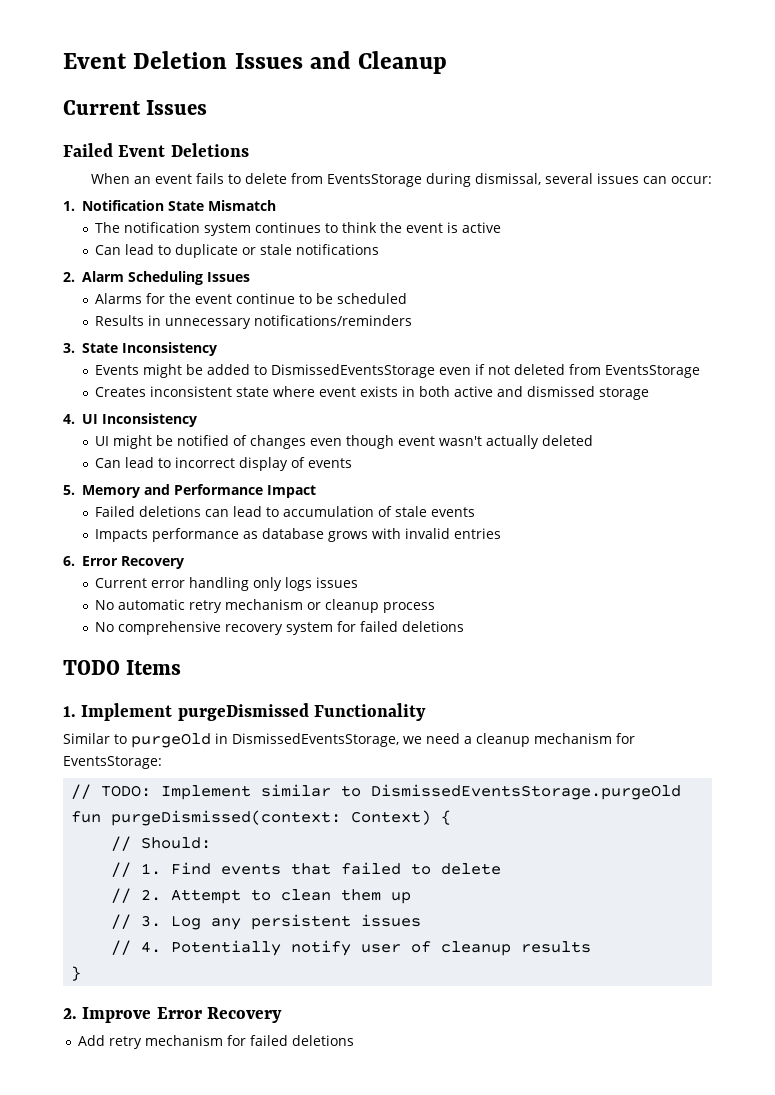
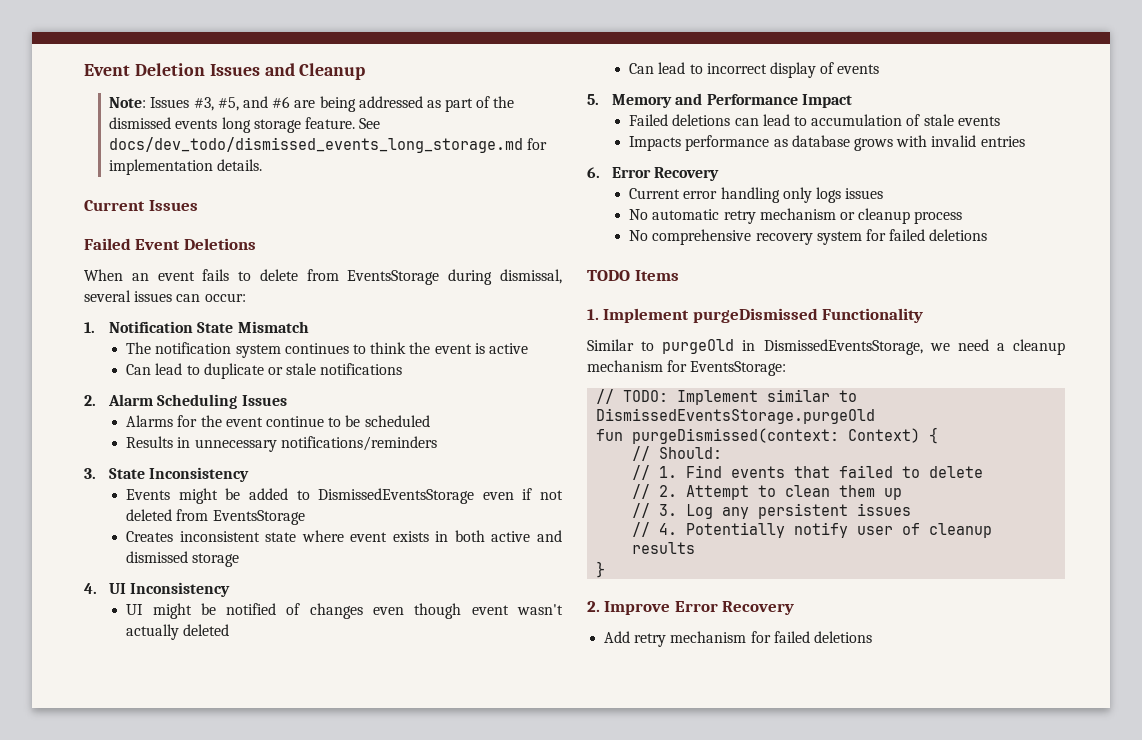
+ Note: Issues #3, #5, and #6 are being addressed as part of the dismissed events long storage feature. See docs/dev_todo/dismissed_events_long_storage.md for implementation details.

